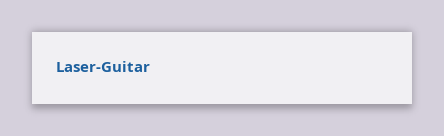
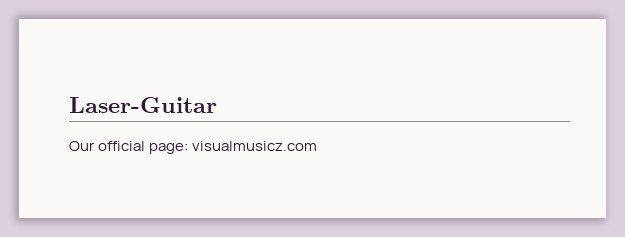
+ Our official page: visualmusicz.com

